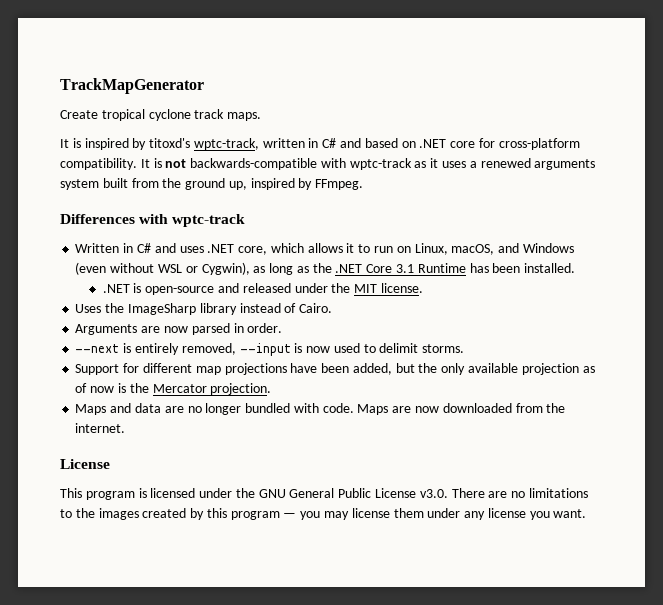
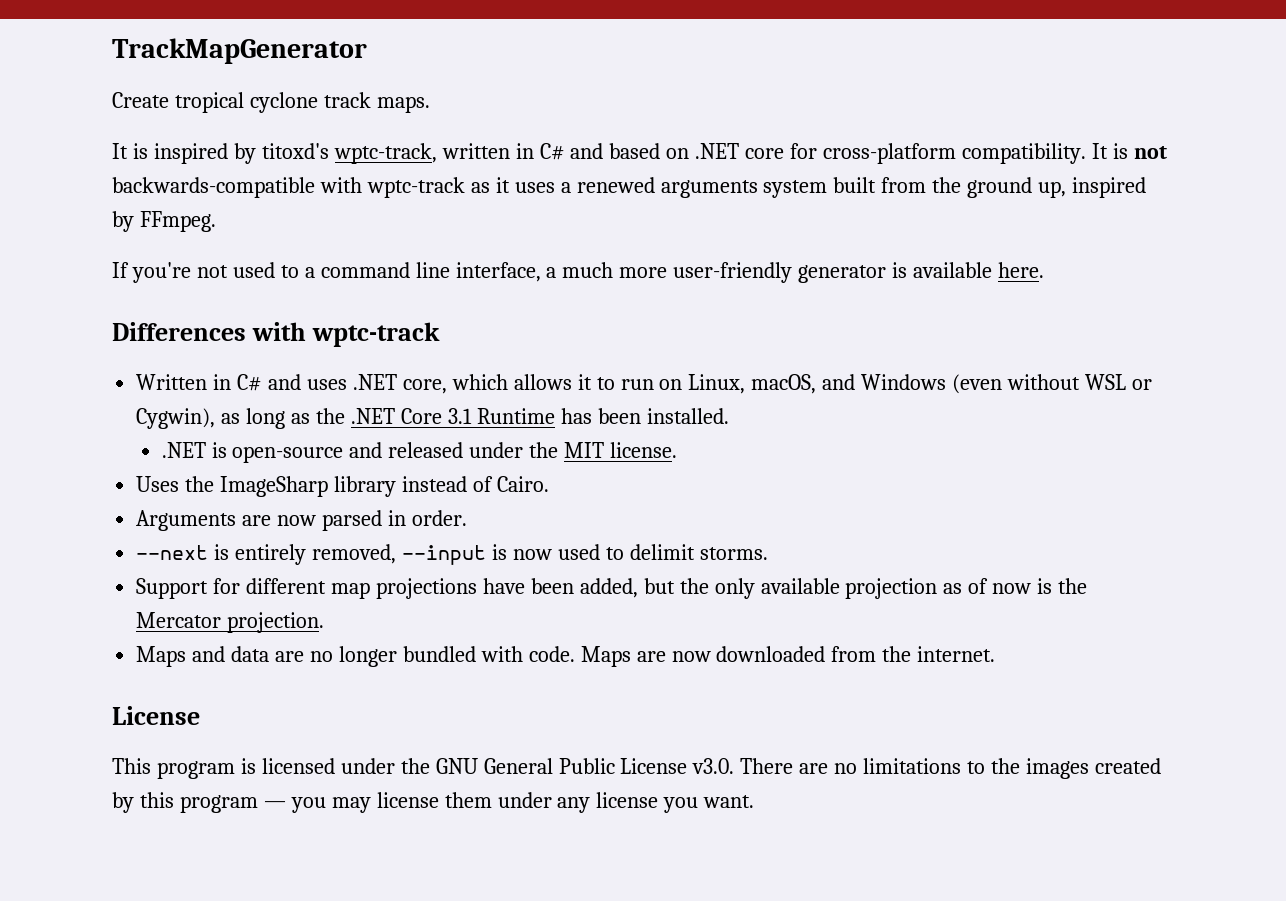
+ If you're not used to a command line interface, a much more user-friendly generator is available here.

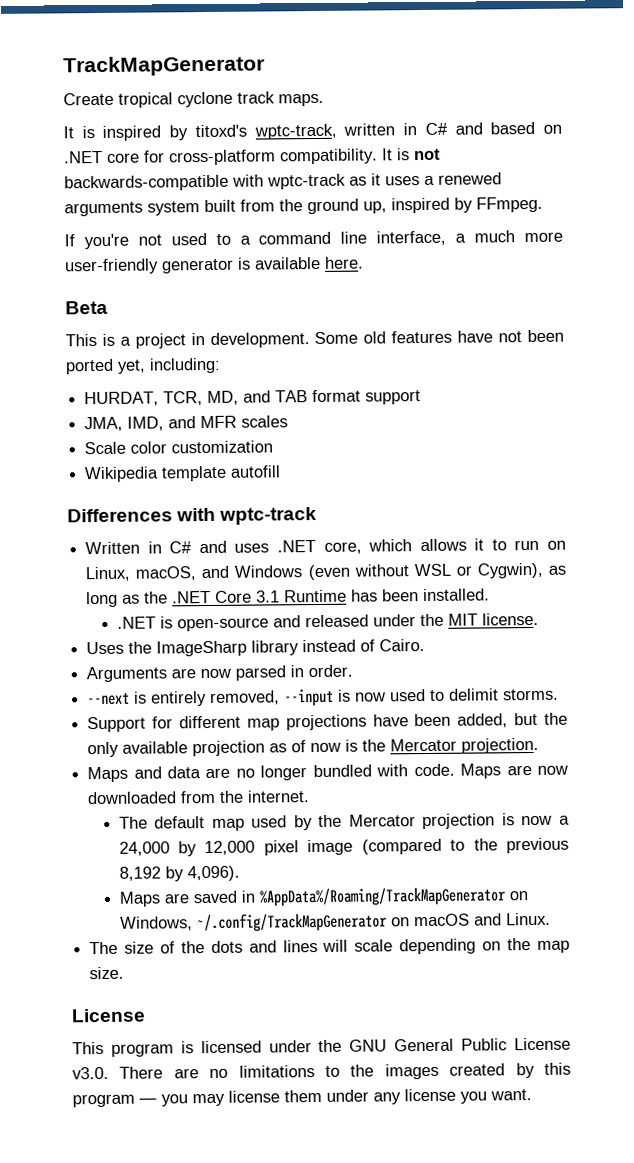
+ Beta
+ This is a project in development. Some old features have not been ported yet, including:
+ HURDAT, TCR, MD, and TAB format support
+ JMA, IMD, and MFR scales
+ Scale color customization
+ Wikipedia template autofill
+ The default map used by the Mercator projection is now a 24,000 by 12,000 pixel image (compared to the previous 8,192 by 4,096).
+ Maps are saved in %AppData%/Roaming/TrackMapGenerator on Windows, ~/.config/TrackMapGenerator on macOS and Linux.
+ The size of the dots and lines will scale depending on the map size.

